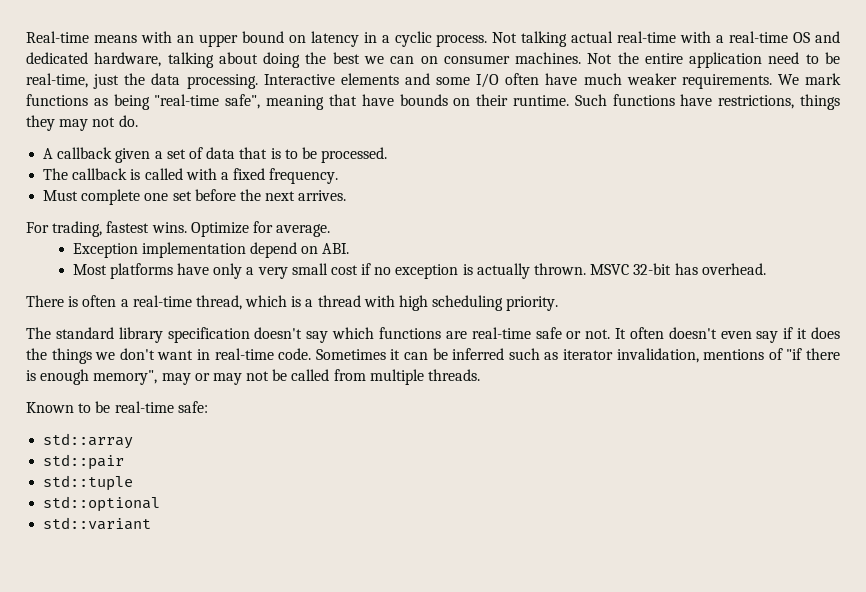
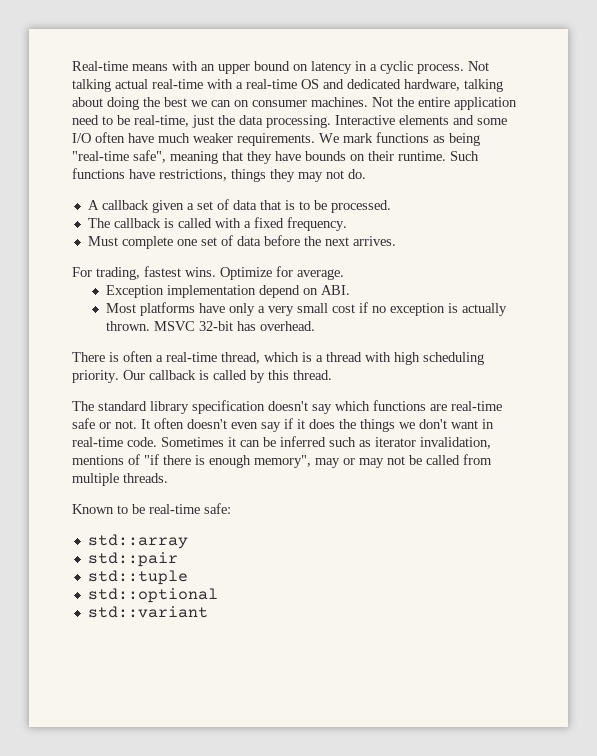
- We mark functions as being "real-time safe", meaning that have bounds on their runtime.
+ We mark functions as being "real-time safe", meaning that they have bounds on their runtime.
- Must complete one set before the next arrives.
+ Must complete one set of data before the next arrives.
+ Our callback is called by this thread.

